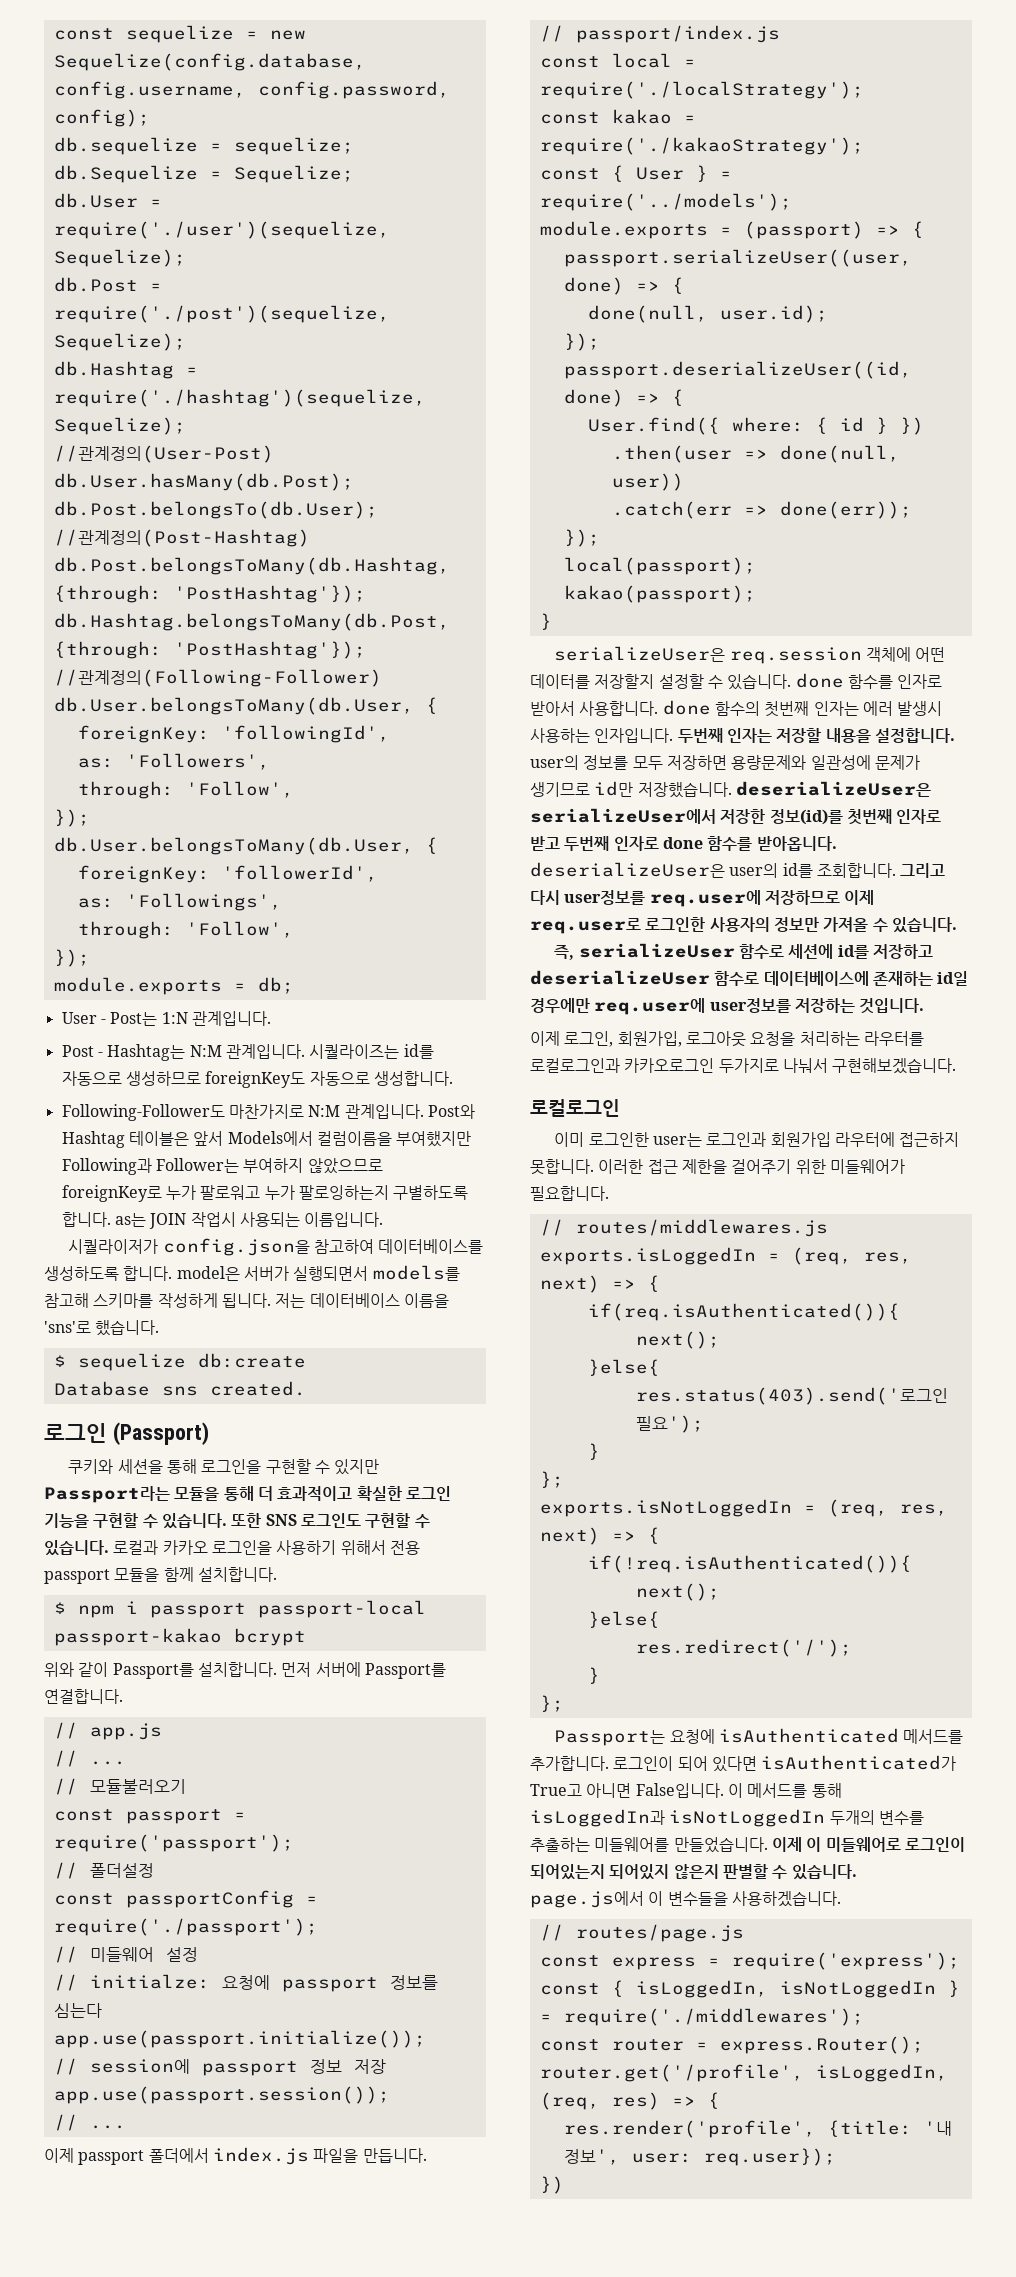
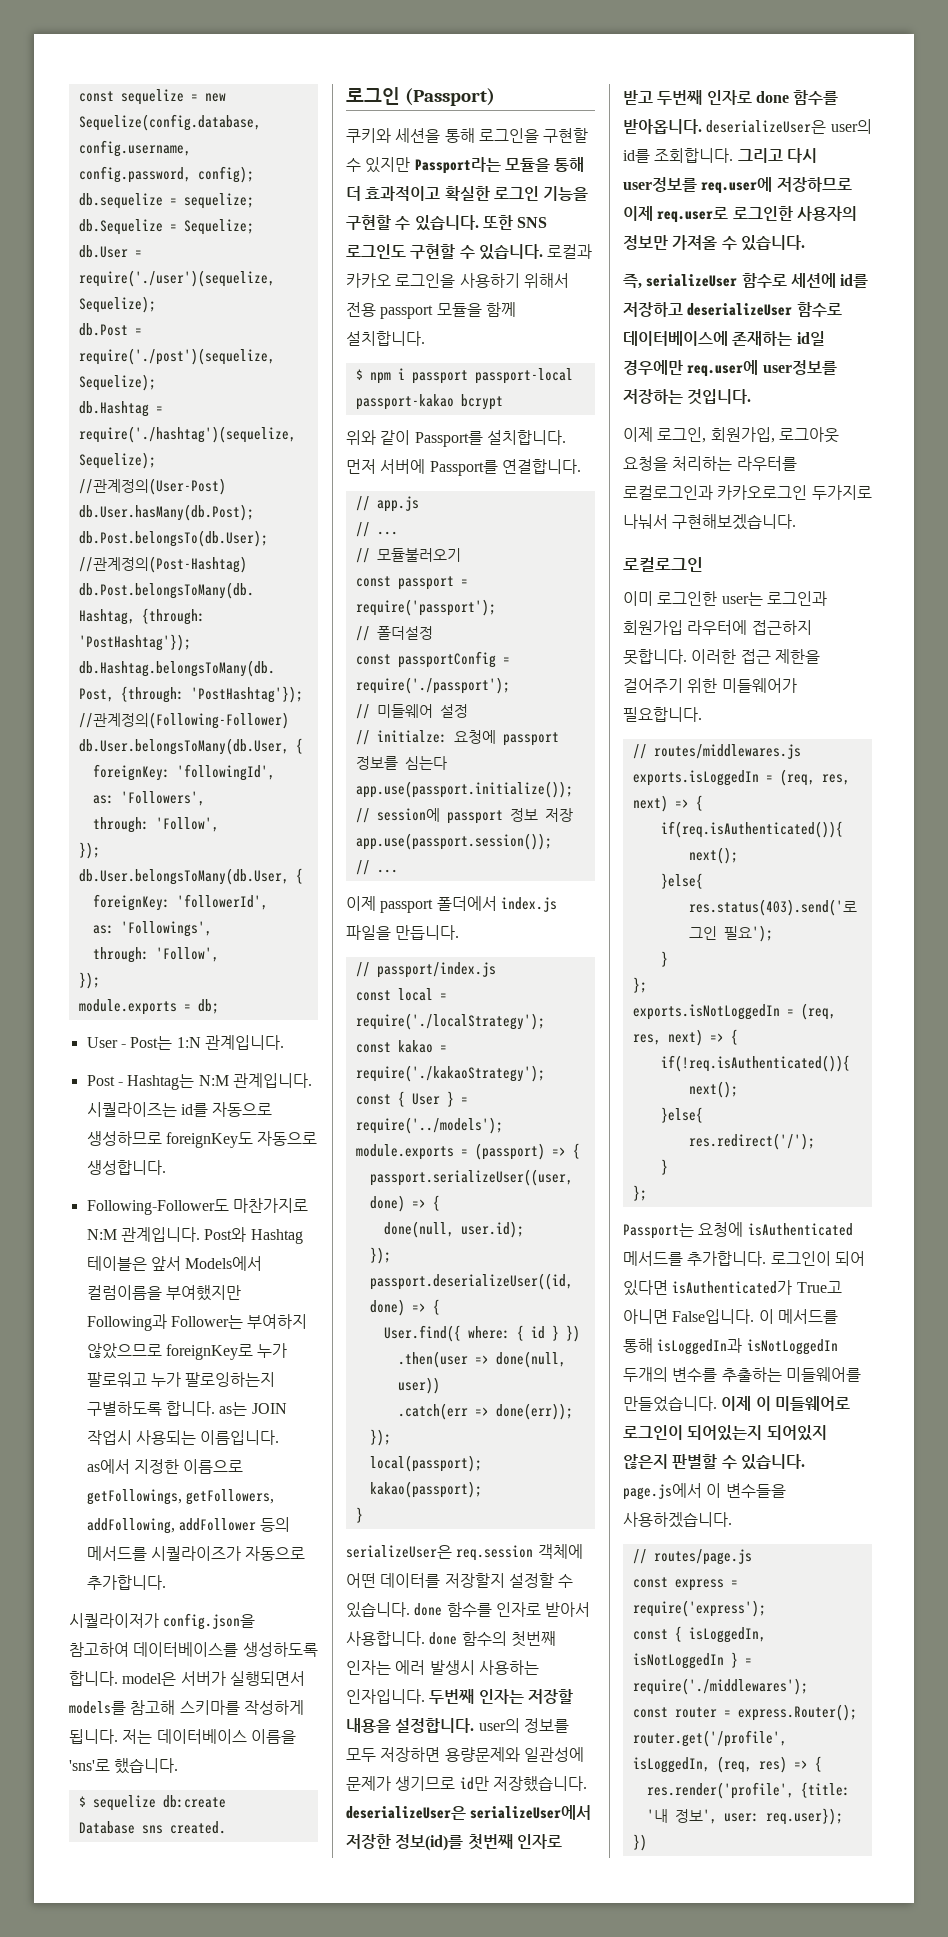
- Post와 Hashtag 테이블은 앞서 Models에서 컬럼이름을 부여했지만 Following과 Follower는 부여하지 않았으므로 foreignKey로 누가 팔로워고 누가 팔로잉하는지 구별하도록 합니다. as는 JOIN 작업시 사용되는 이름입니다.
+ Post와 Hashtag 테이블은 앞서 Models에서 컬럼이름을 부여했지만 Following과 Follower는 부여하지 않았으므로 foreignKey로 누가 팔로워고 누가 팔로잉하는지 구별하도록 합니다. as는 JOIN 작업시 사용되는 이름입니다. as에서 지정한 이름으로 getFollowings, getFollowers, addFollowing, addFollower 등의 메서드를 시퀄라이즈가 자동으로 추가합니다.

